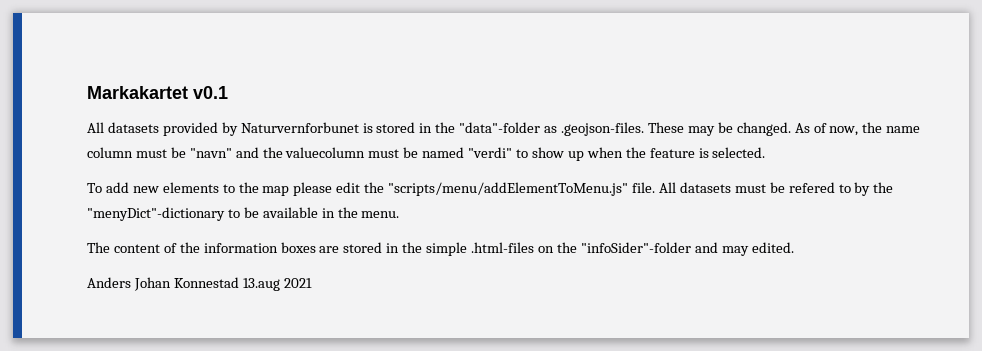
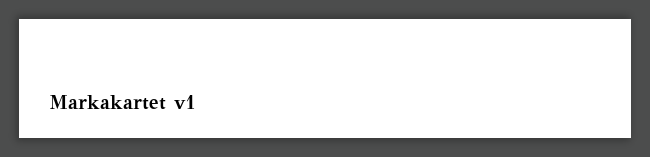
- Markakartet v0.1
- All datasets provided by Naturvernforbunet is stored in the "data"-folder as .geojson-files. These may be changed. As of now, the name column must be "navn" and the valuecolumn must be named "verdi" to show up when the feature is selected.
- To add new elements to the map please edit the "scripts/menu/addElementToMenu.js" file. All datasets must be refered to by the "menyDict"-dictionary to be available in the menu.
- The content of the information boxes are stored in the simple .html-files on the "infoSider"-folder and may edited.
- Anders Johan Konnestad 13.aug 2021
+ Markakartet v1

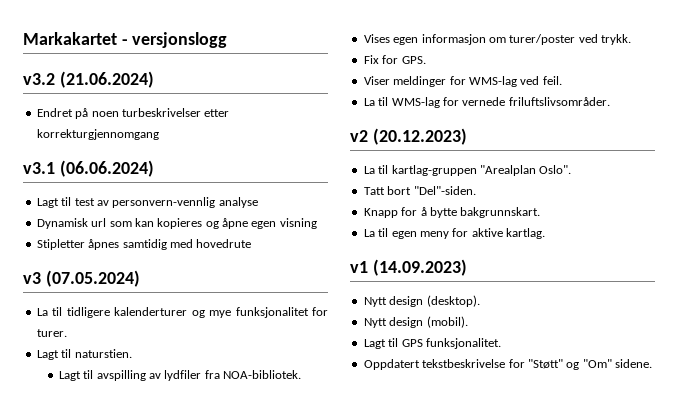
- Markakartet v1
+ Markakartet - versjonslogg
+ v3.2 (21.06.2024)
+ Endret på noen turbeskrivelser etter korrekturgjennomgang
+ v3.1 (06.06.2024)
+ Lagt til test av personvern-vennlig analyse
+ Dynamisk url som kan kopieres og åpne egen visning
+ Stipletter åpnes samtidig med hovedrute
+ v3 (07.05.2024)
+ La til tidligere kalenderturer og mye funksjonalitet for turer.
+ Lagt til naturstien.
+ Lagt til avspilling av lydfiler fra NOA-bibliotek.
+ Vises egen informasjon om turer/poster ved trykk.
+ Fix for GPS.
+ Viser meldinger for WMS-lag ved feil.
+ La til WMS-lag for vernede friluftslivsområder.
+ v2 (20.12.2023)
+ La til kartlag-gruppen "Arealplan Oslo".
+ Tatt bort "Del"-siden.
+ Knapp for å bytte bakgrunnskart.
+ La til egen meny for aktive kartlag.
+ v1 (14.09.2023)
+ Nytt design (desktop).
+ Nytt design (mobil).
+ Lagt til GPS funksjonalitet.
+ Oppdatert tekstbeskrivelse for "Støtt" og "Om" sidene.

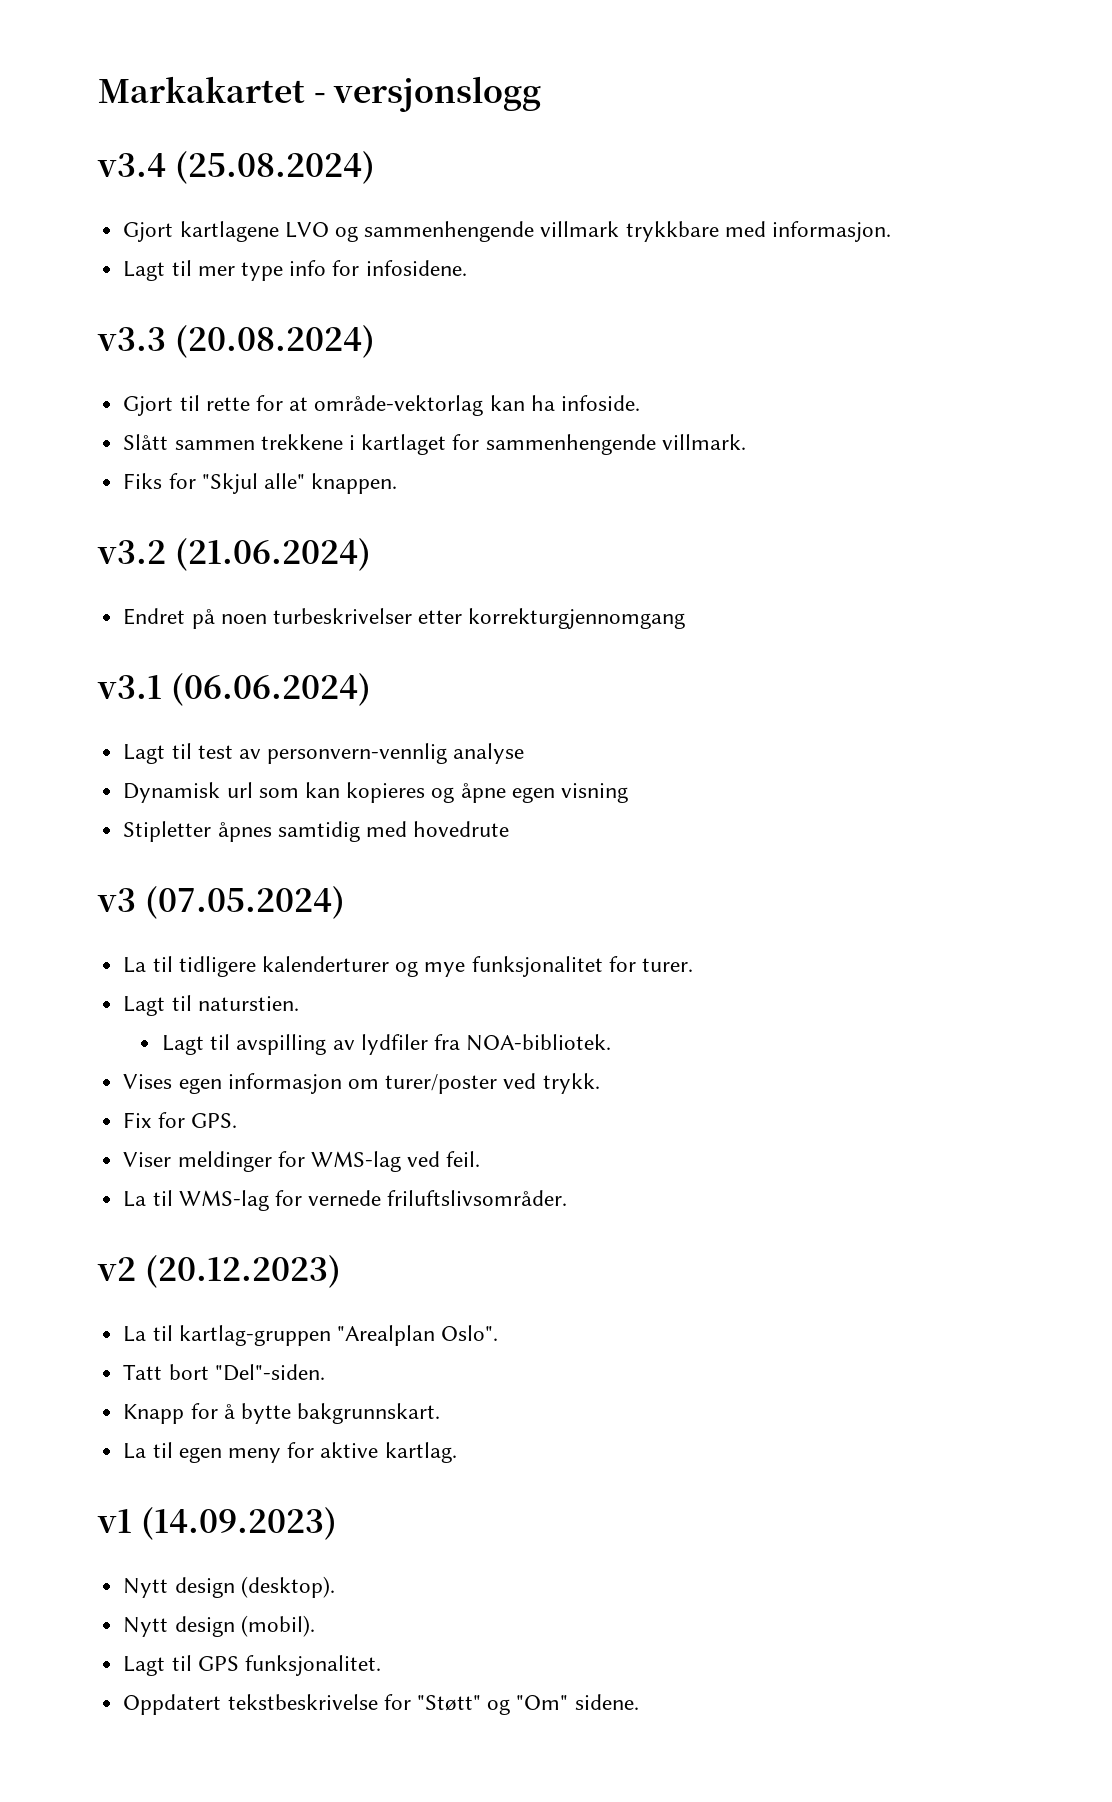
+ v3.4 (25.08.2024)
+ Gjort kartlagene LVO og sammenhengende villmark trykkbare med informasjon.
+ Lagt til mer type info for infosidene.
+ v3.3 (20.08.2024)
+ Gjort til rette for at område-vektorlag kan ha infoside.
+ Slått sammen trekkene i kartlaget for sammenhengende villmark.
+ Fiks for "Skjul alle" knappen.

